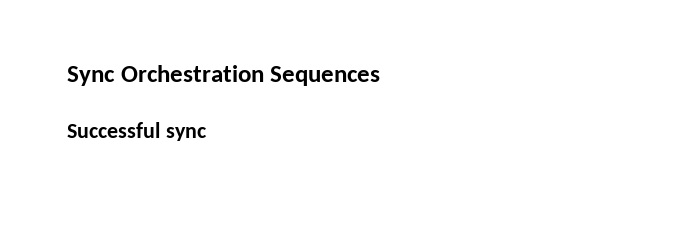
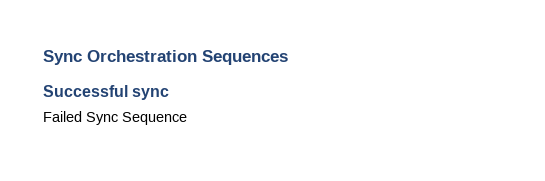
+ Failed Sync Sequence

